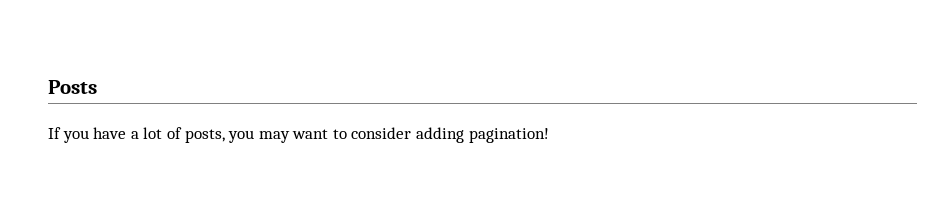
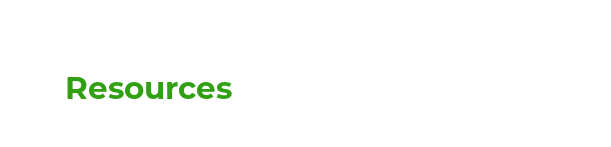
- Posts
- If you have a lot of posts, you may want to consider adding pagination!
+ Resources

